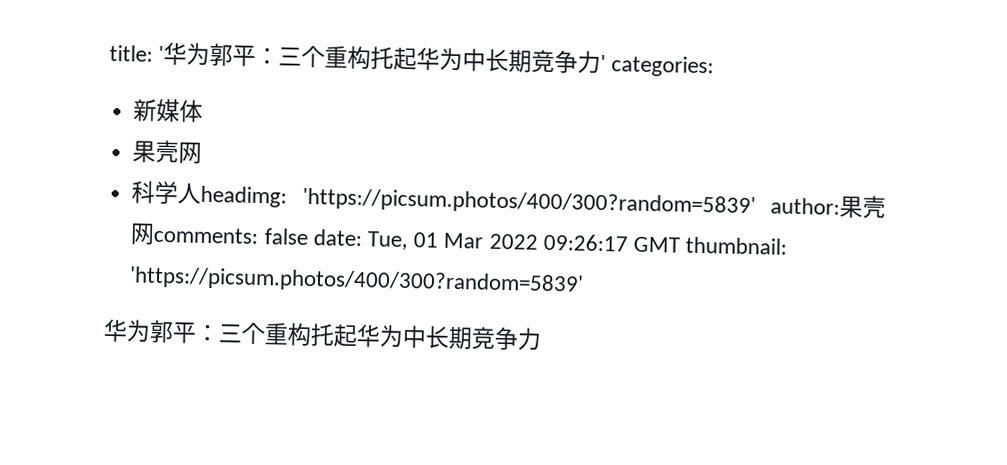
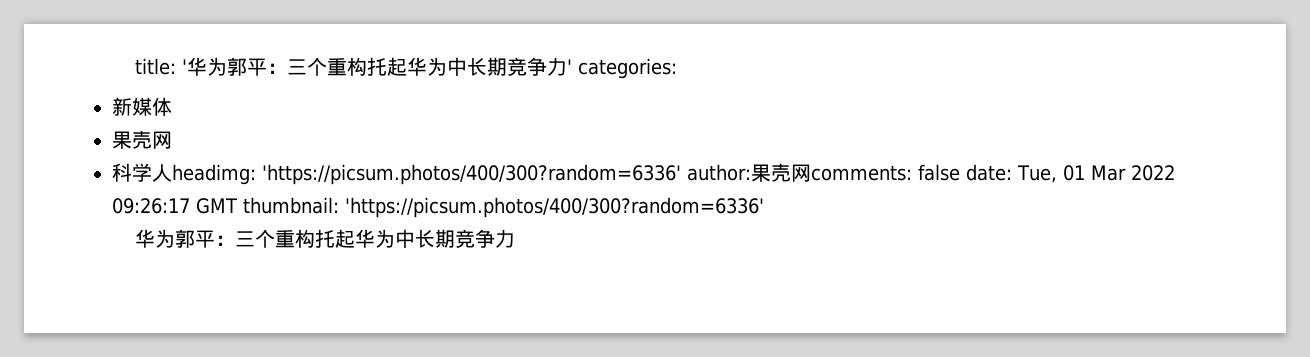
- 科学人headimg: 'https://picsum.photos/400/300?random=5839' author:果壳网comments: false date: Tue, 01 Mar 2022 09:26:17 GMT thumbnail: 'https://picsum.photos/400/300?random=5839'
+ 科学人headimg: 'https://picsum.photos/400/300?random=6336' author:果壳网comments: false date: Tue, 01 Mar 2022 09:26:17 GMT thumbnail: 'https://picsum.photos/400/300?random=6336'

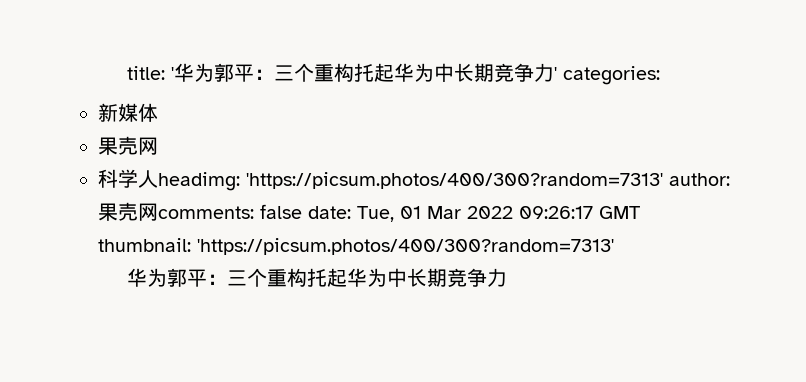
- 科学人headimg: 'https://picsum.photos/400/300?random=6336' author:果壳网comments: false date: Tue, 01 Mar 2022 09:26:17 GMT thumbnail: 'https://picsum.photos/400/300?random=6336'
+ 科学人headimg: 'https://picsum.photos/400/300?random=7313' author:果壳网comments: false date: Tue, 01 Mar 2022 09:26:17 GMT thumbnail: 'https://picsum.photos/400/300?random=7313'

